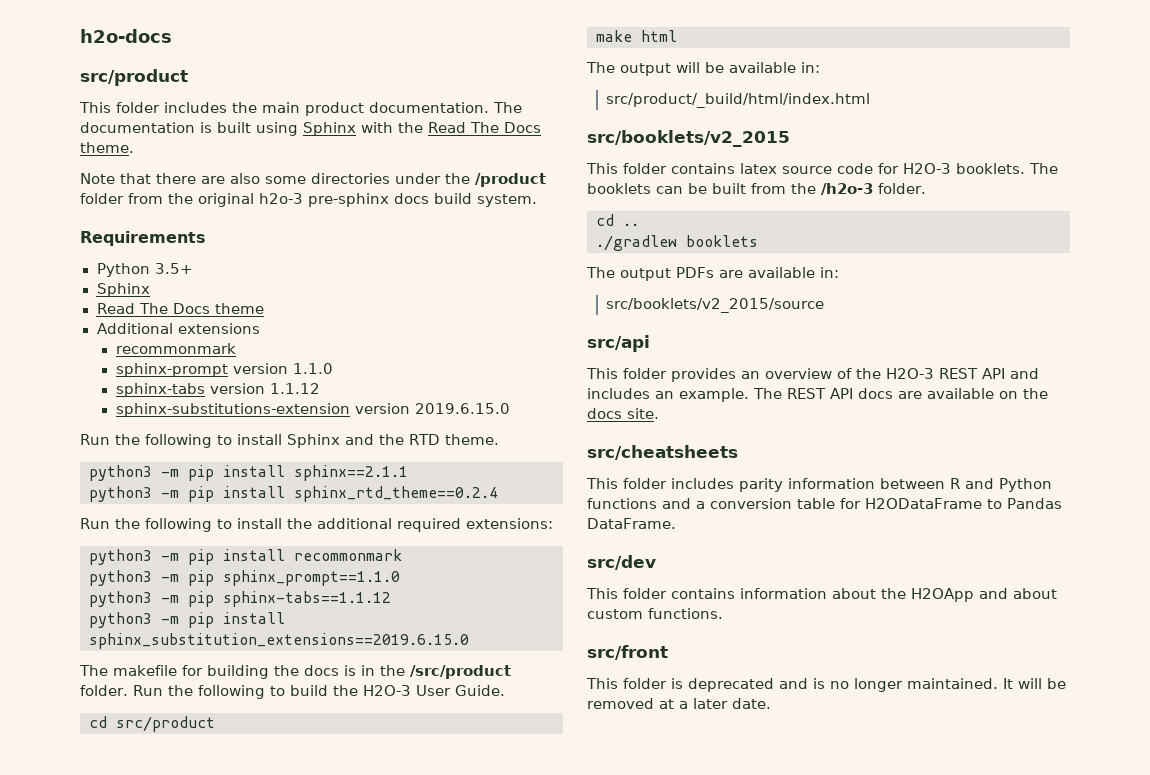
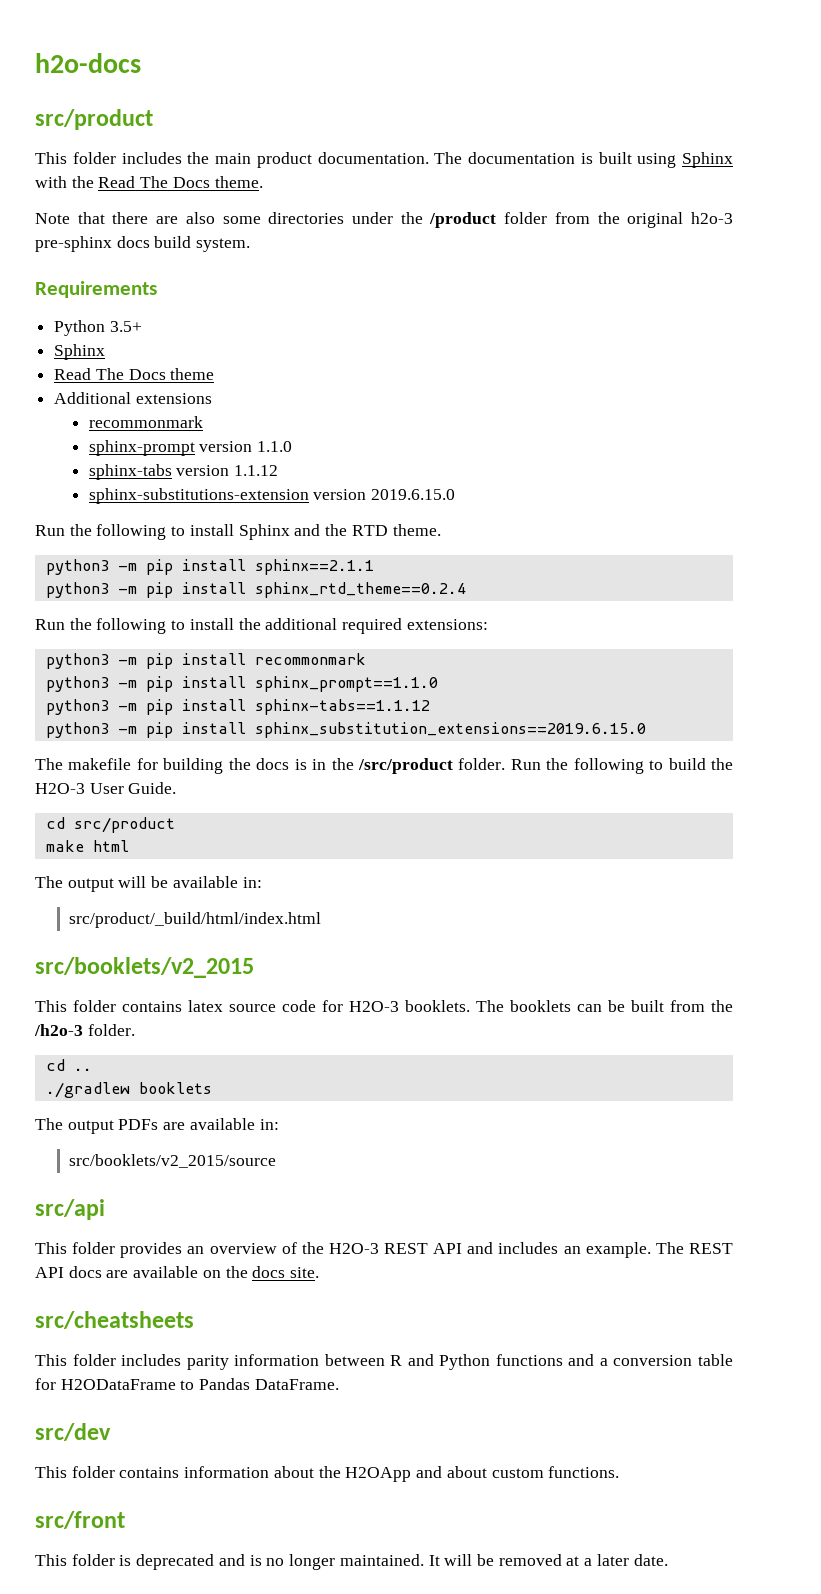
- python3 -m pip sphinx_prompt==1.1.0
+ python3 -m pip install sphinx_prompt==1.1.0
- python3 -m pip sphinx-tabs==1.1.12
+ python3 -m pip install sphinx-tabs==1.1.12

